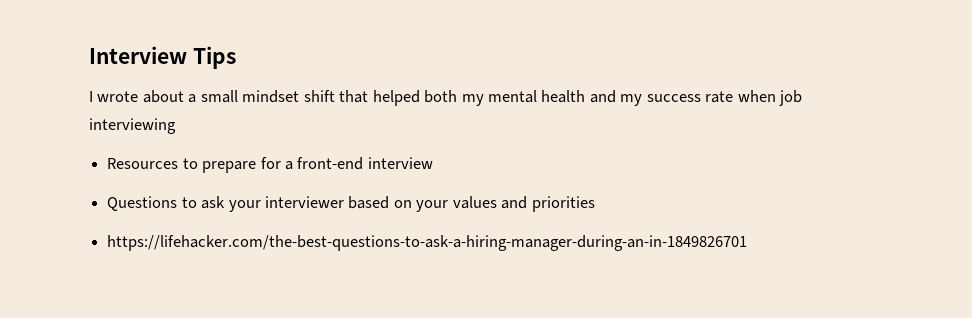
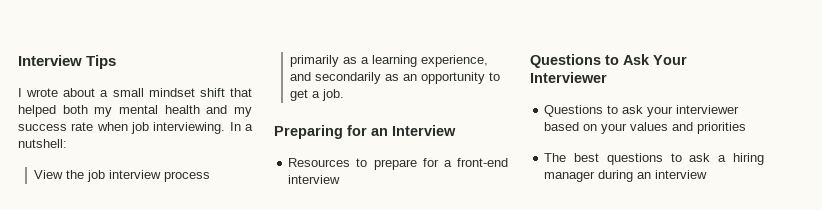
- I wrote about a small mindset shift that helped both my mental health and my success rate when job interviewing
+ I wrote about a small mindset shift that helped both my mental health and my success rate when job interviewing. In a nutshell:
+ View the job interview process primarily as a learning experience, and secondarily as an opportunity to get a job.
+ Preparing for an Interview
+ Questions to Ask Your Interviewer
- https://lifehacker.com/the-best-questions-to-ask-a-hiring-manager-during-an-in-1849826701
+ The best questions to ask a hiring manager during an interview

